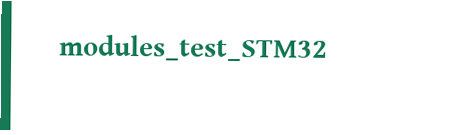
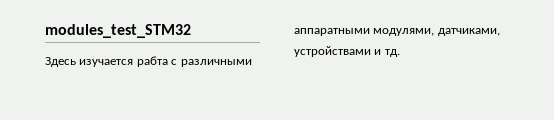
+ Здесь изучается рабта с различными аппаратными модулями, датчиками, устройствами и тд.

